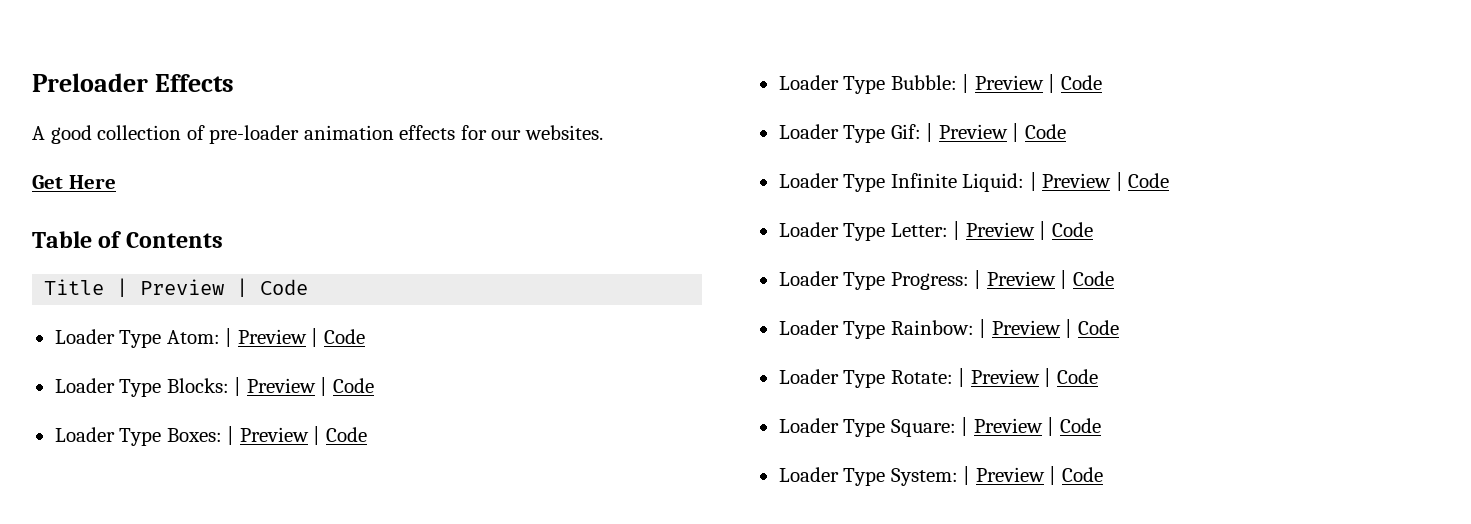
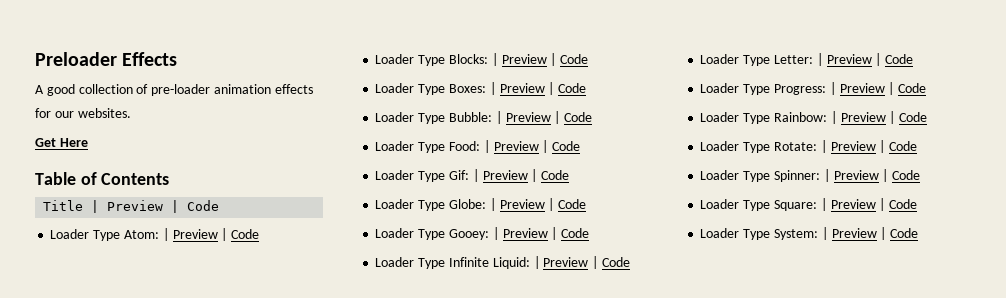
+ Loader Type Food: | Preview | Code
+ Loader Type Globe: | Preview | Code
+ Loader Type Gooey: | Preview | Code
+ Loader Type Spinner: | Preview | Code

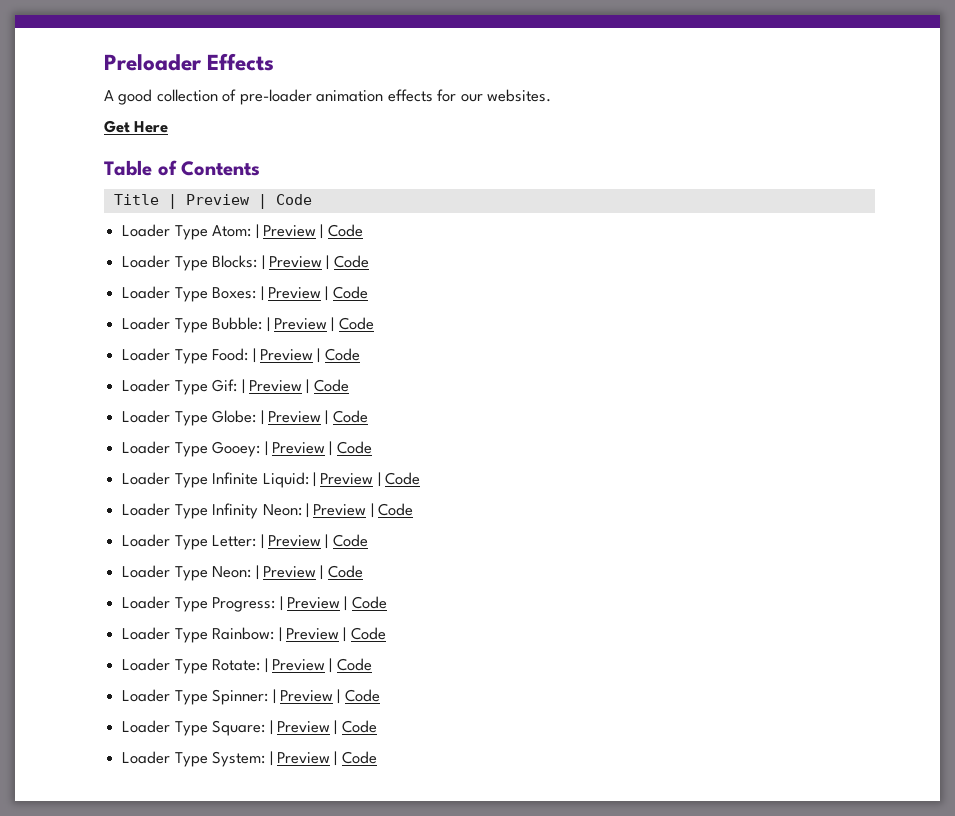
+ Loader Type Infinity Neon: | Preview | Code
+ Loader Type Neon: | Preview | Code

